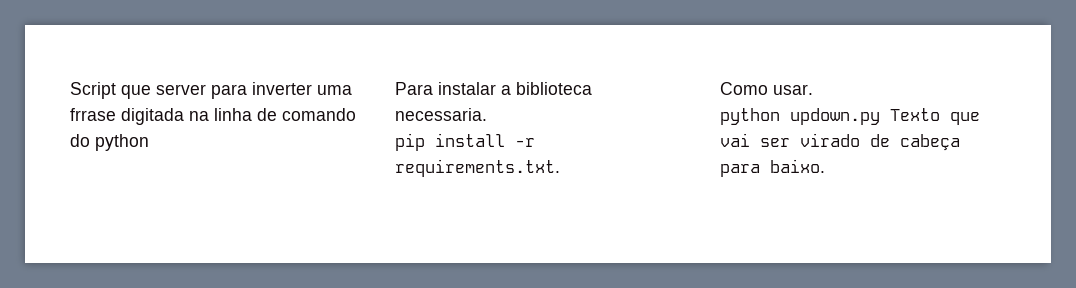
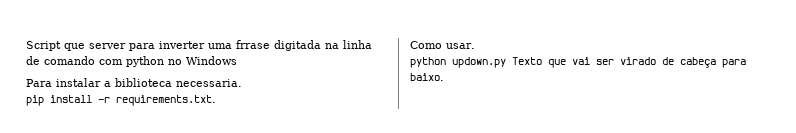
- Script que server para inverter uma frrase digitada na linha de comando do python
+ Script que server para inverter uma frrase digitada na linha de comando com python no Windows

